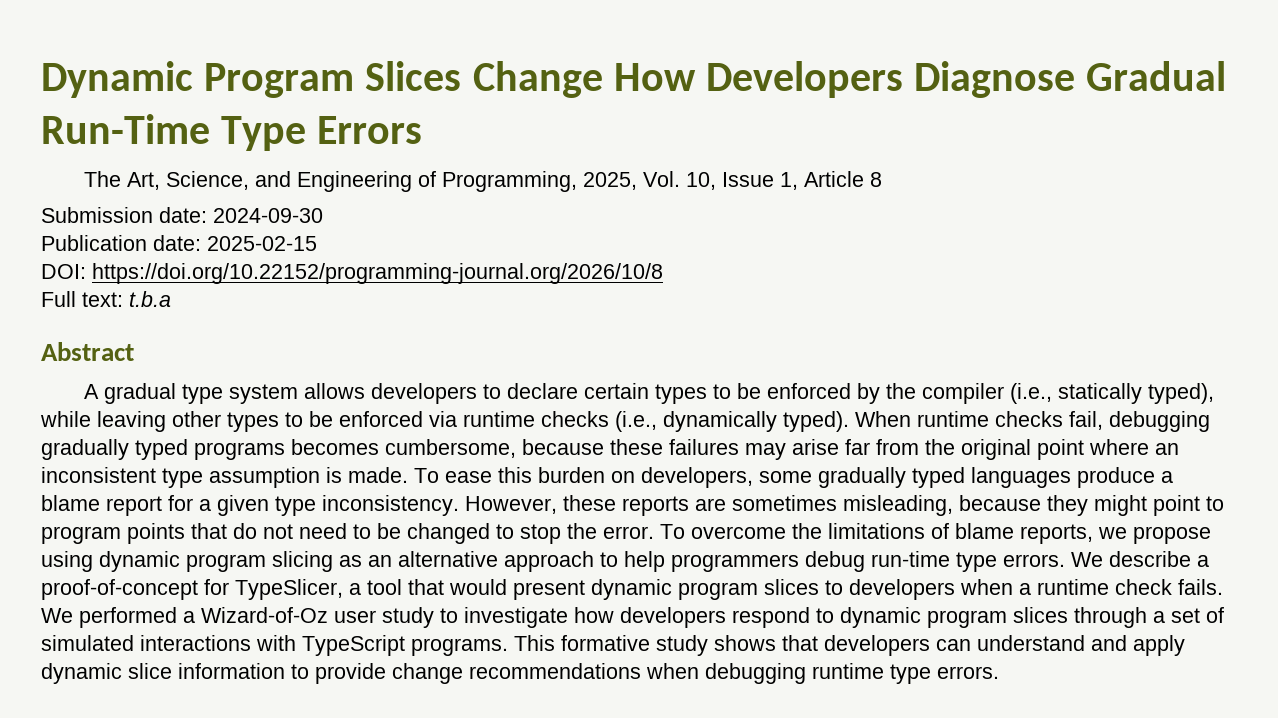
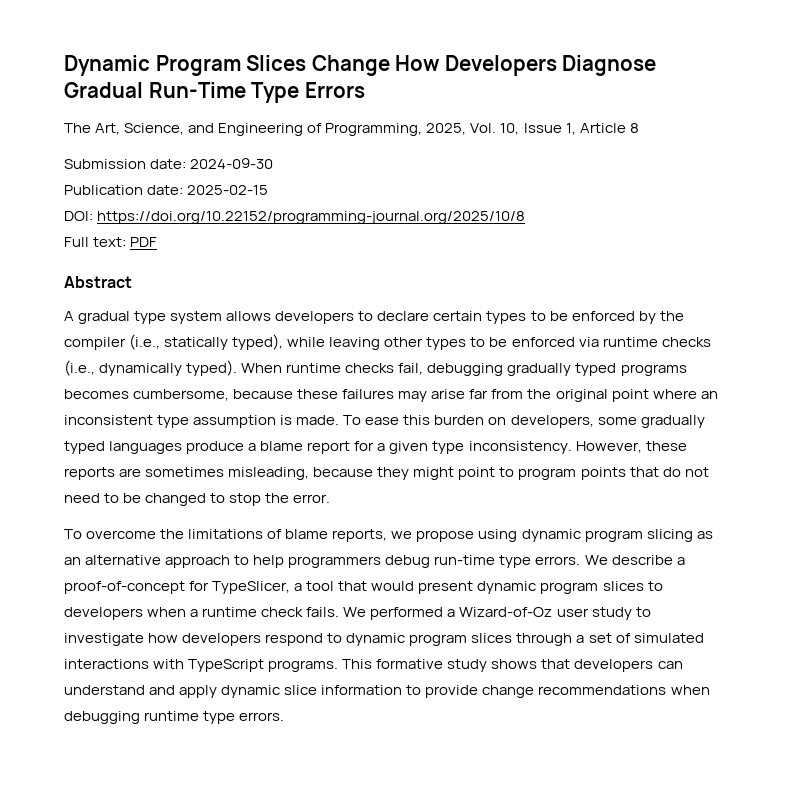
- DOI: https://doi.org/10.22152/programming-journal.org/2026/10/8
+ DOI: https://doi.org/10.22152/programming-journal.org/2025/10/8
- Full text: t.b.a
+ Full text: PDF
- However, these reports are sometimes misleading, because they might point to program points that do not need to be changed to stop the error. To overcome the limitations of blame reports, we propose using dynamic program slicing as an alternative approach to help programmers debug run-time type errors.
+ However, these reports are sometimes misleading, because they might point to program points that do not need to be changed to stop the error.
+ To overcome the limitations of blame reports, we propose using dynamic program slicing as an alternative approach to help programmers debug run-time type errors.

